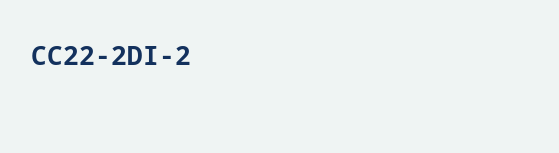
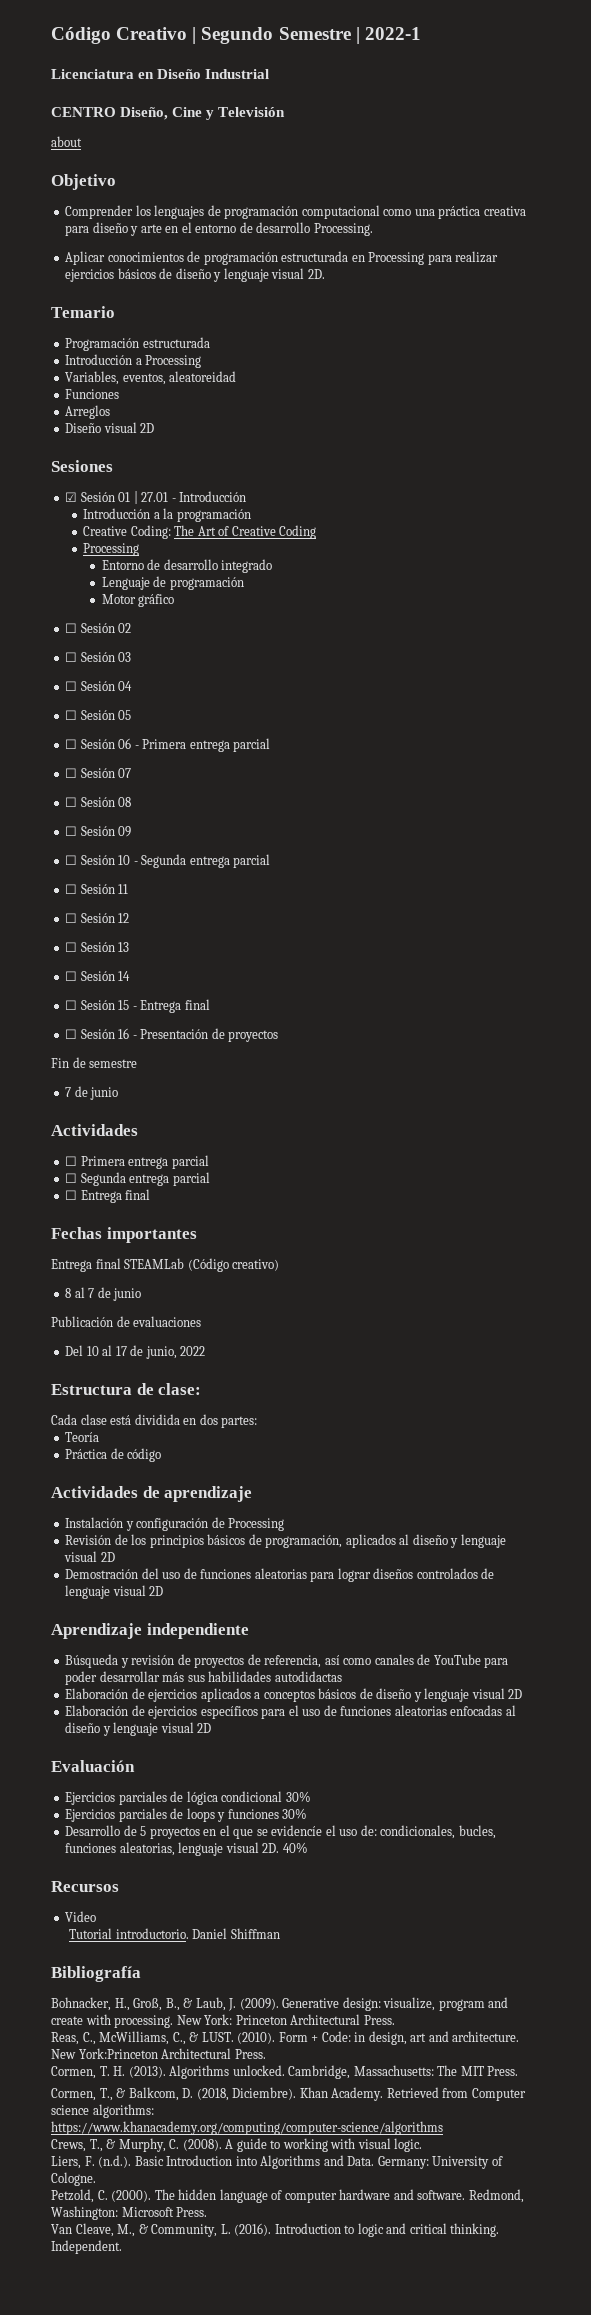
- CC22-2DI-2
+ Código Creativo | Segundo Semestre | 2022-1
+ Licenciatura en Diseño Industrial
+ CENTRO Diseño, Cine y Televisión
+ about
+ Objetivo
+ Comprender los lenguajes de programación computacional como una práctica creativa para diseño y arte en el entorno de desarrollo Processing.
+ Aplicar conocimientos de programación estructurada en Processing para realizar ejercicios básicos de diseño y lenguaje visual 2D.
+ Temario
+ Programación estructurada
+ Introducción a Processing
+ Variables, eventos, aleatoreidad
+ Funciones
+ Arreglos
+ Diseño visual 2D
+ Sesiones
+ ☑ Sesión 01 | 27.01 - Introducción
+ Introducción a la programación
+ Creative Coding: The Art of Creative Coding
+ Processing
+ Entorno de desarrollo integrado
+ Lenguaje de programación
+ Motor gráfico
+ ☐ Sesión 02
+ ☐ Sesión 03
+ ☐ Sesión 04
+ ☐ Sesión 05
+ ☐ Sesión 06 - Primera entrega parcial
+ ☐ Sesión 07
+ ☐ Sesión 08
+ ☐ Sesión 09
+ ☐ Sesión 10 - Segunda entrega parcial
+ ☐ Sesión 11
+ ☐ Sesión 12
+ ☐ Sesión 13
+ ☐ Sesión 14
+ ☐ Sesión 15 - Entrega final
+ ☐ Sesión 16 - Presentación de proyectos
+ Fin de semestre
+ 7 de junio
+ Actividades
+ ☐ Primera entrega parcial
+ ☐ Segunda entrega parcial
+ ☐ Entrega final
+ Fechas importantes
+ Entrega final STEAMLab (Código creativo)
+ 8 al 7 de junio
+ Publicación de evaluaciones
+ Del 10 al 17 de junio, 2022
+ Estructura de clase:
+ Cada clase está dividida en dos partes:
+ Teoría
+ Práctica de código
+ Actividades de aprendizaje
+ Instalación y configuración de Processing
+ Revisión de los principios básicos de programación, aplicados al diseño y lenguaje visual 2D
+ Demostración del uso de funciones aleatorias para lograr diseños controlados de lenguaje visual 2D
+ Aprendizaje independiente
+ Búsqueda y revisión de proyectos de referencia, así como canales de YouTube para poder desarrollar más sus habilidades autodidactas
+ Elaboración de ejercicios aplicados a conceptos básicos de diseño y lenguaje visual 2D
+ Elaboración de ejercicios específicos para el uso de funciones aleatorias enfocadas al diseño y lenguaje visual 2D
+ Evaluación
+ Ejercicios parciales de lógica condicional 30%
+ Ejercicios parciales de loops y funciones 30%
+ Desarrollo de 5 proyectos en el que se evidencíe el uso de: condicionales, bucles, funciones aleatorias, lenguaje visual 2D. 40%
+ Recursos
+ Video
+ Tutorial introductorio. Daniel Shiffman
+ Bibliografía
+ Bohnacker, H., Groß, B., & Laub, J. (2009). Generative design: visualize, program and create with processing. New York: Princeton Architectural Press.
+ Reas, C., McWilliams, C., & LUST. (2010). Form + Code: in design, art and architecture. New York:Princeton Architectural Press.
+ Cormen, T. H. (2013). Algorithms unlocked. Cambridge, Massachusetts: The MIT Press.
+ Cormen, T., & Balkcom, D. (2018, Diciembre). Khan Academy. Retrieved from Computer science algorithms: https://www.khanacademy.org/computing/computer-science/algorithms
+ Crews, T., & Murphy, C. (2008). A guide to working with visual logic.
+ Liers, F. (n.d.). Basic Introduction into Algorithms and Data. Germany: University of Cologne.
+ Petzold, C. (2000). The hidden language of computer hardware and software. Redmond, Washington: Microsoft Press.
+ Van Cleave, M., & Community, L. (2016). Introduction to logic and critical thinking. Independent.

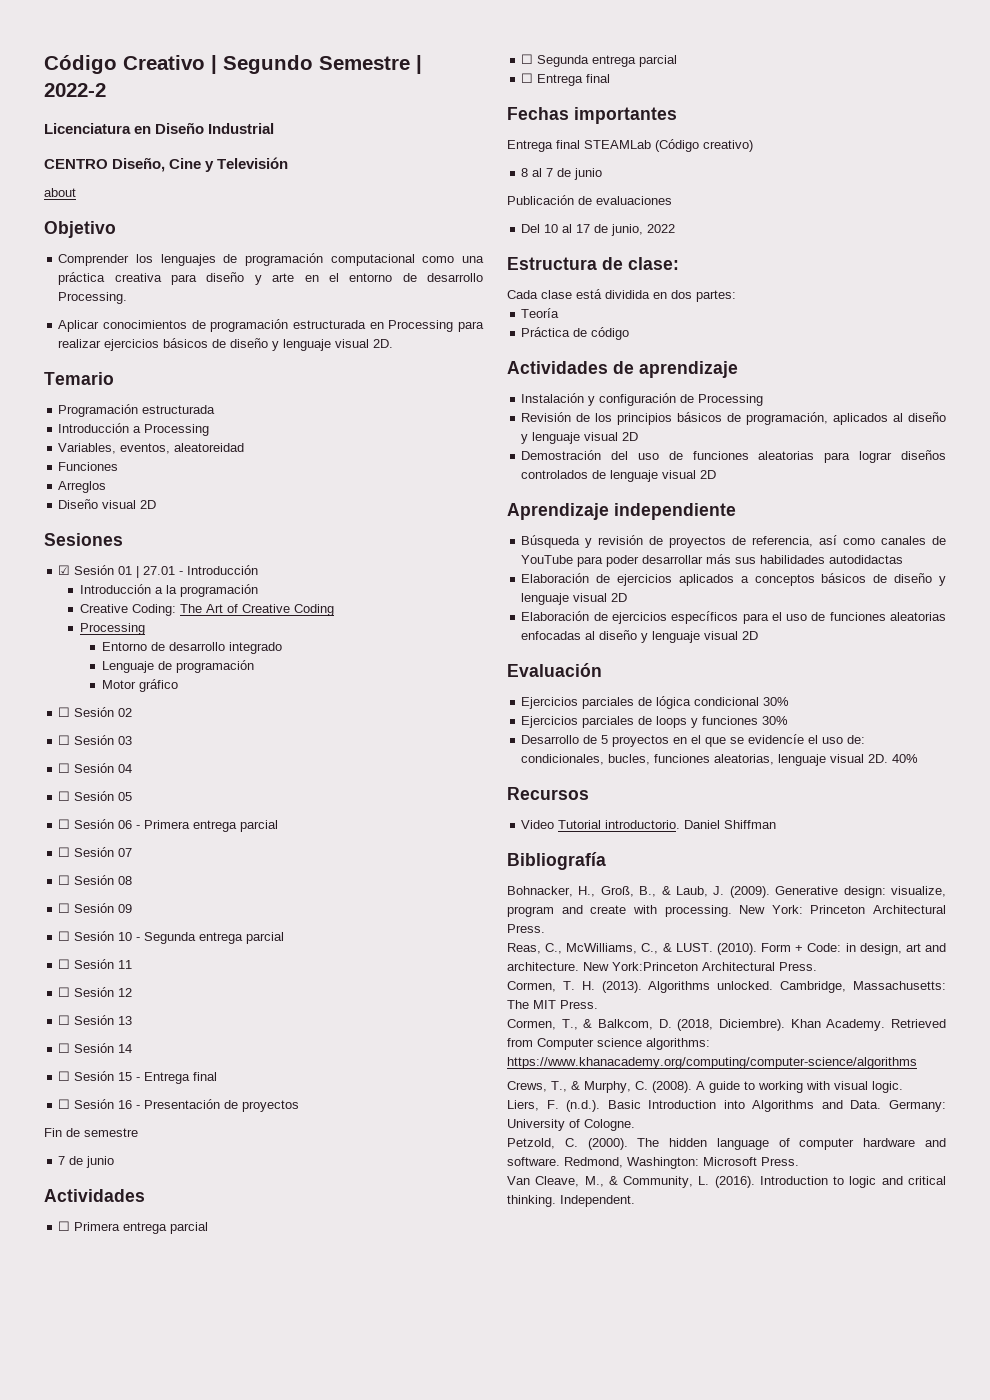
- Código Creativo | Segundo Semestre | 2022-1
+ Código Creativo | Segundo Semestre | 2022-2
- Video
- Tutorial introductorio.
+ Video Tutorial introductorio.

